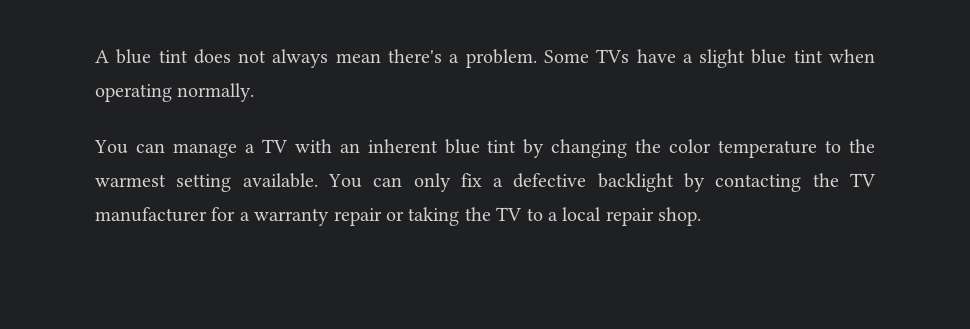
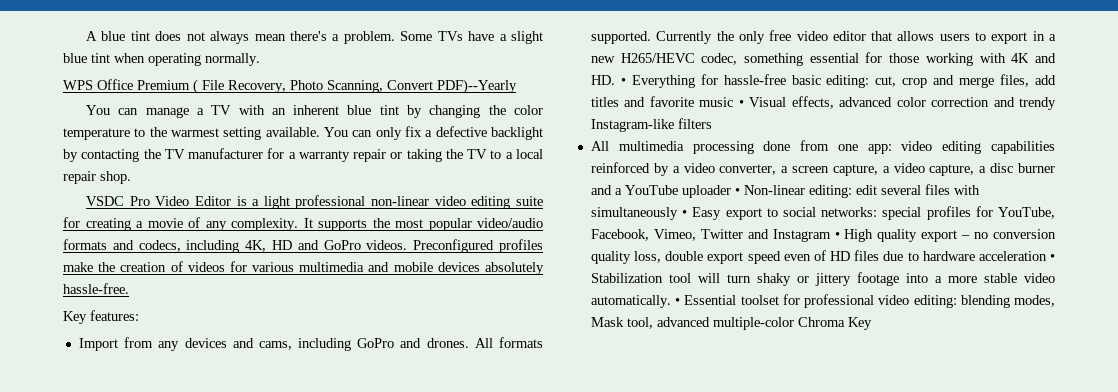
+ WPS Office Premium ( File Recovery, Photo Scanning, Convert PDF)--Yearly
+ VSDC Pro Video Editor is a light professional non-linear video editing suite for creating a movie of any complexity. It supports the most popular video/audio formats and codecs, including 4K, HD and GoPro videos. Preconfigured profiles make the creation of videos for various multimedia and mobile devices absolutely hassle-free.
+ Key features:
+ Import from any devices and cams, including GoPro and drones. All formats supported. Сurrently the only free video editor that allows users to export in a new H265/HEVC codec, something essential for those working with 4K and HD. • Everything for hassle-free basic editing: cut, crop and merge files, add titles and favorite music • Visual effects, advanced color correction and trendy Instagram-like filters
+ All multimedia processing done from one app: video editing capabilities reinforced by a video converter, a screen capture, a video capture, a disc burner and a YouTube uploader • Non-linear editing: edit several files with simultaneously • Easy export to social networks: special profiles for YouTube, Facebook, Vimeo, Twitter and Instagram • High quality export – no conversion quality loss, double export speed even of HD files due to hardware acceleration • Stabilization tool will turn shaky or jittery footage into a more stable video automatically. • Essential toolset for professional video editing: blending modes, Mask tool, advanced multiple-color Chroma Key

